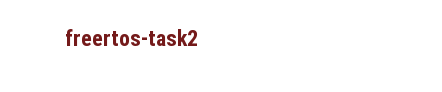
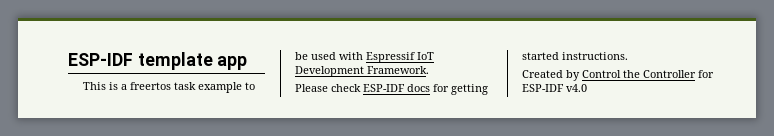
- freertos-task2
+ ESP-IDF template app
+ This is a freertos task example to be used with Espressif IoT Development Framework.
+ Please check ESP-IDF docs for getting started instructions.
+ Created by Control the Controller for ESP-IDF v4.0

